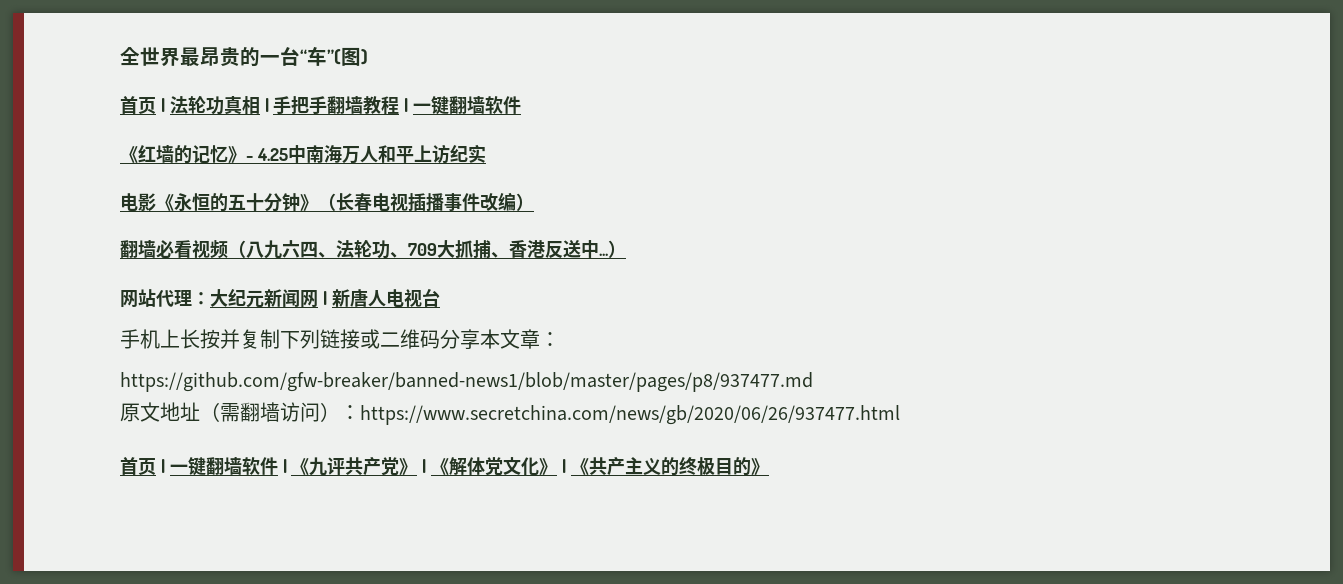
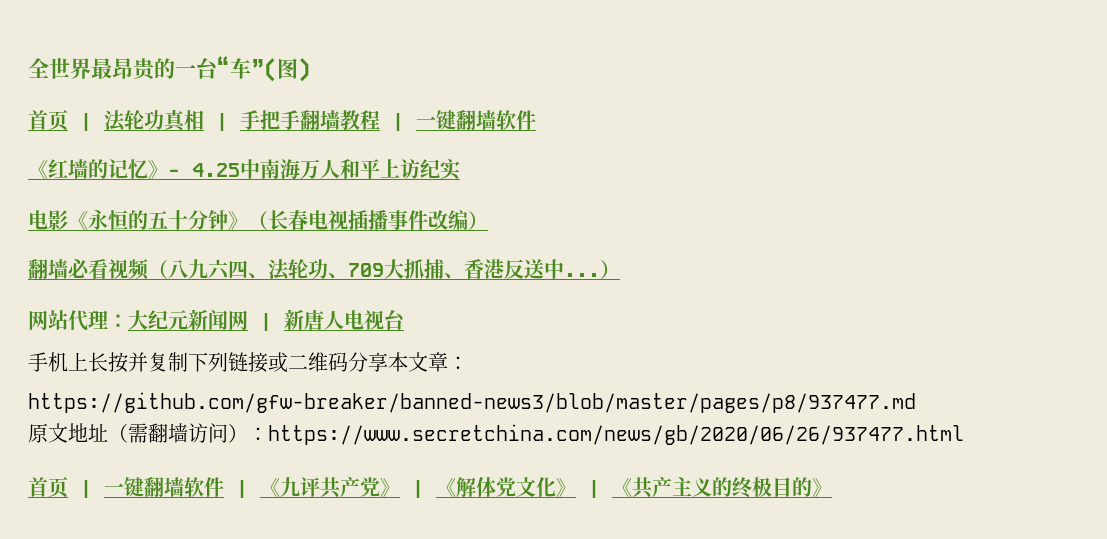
- https://github.com/gfw-breaker/banned-news1/blob/master/pages/p8/937477.md
+ https://github.com/gfw-breaker/banned-news3/blob/master/pages/p8/937477.md

